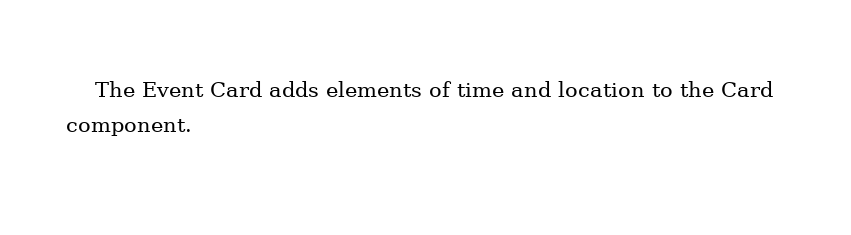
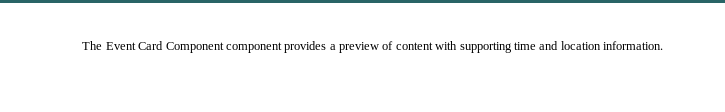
- The Event Card adds elements of time and location to the Card component.
+ The Event Card Component component provides a preview of content with supporting time and location information.

